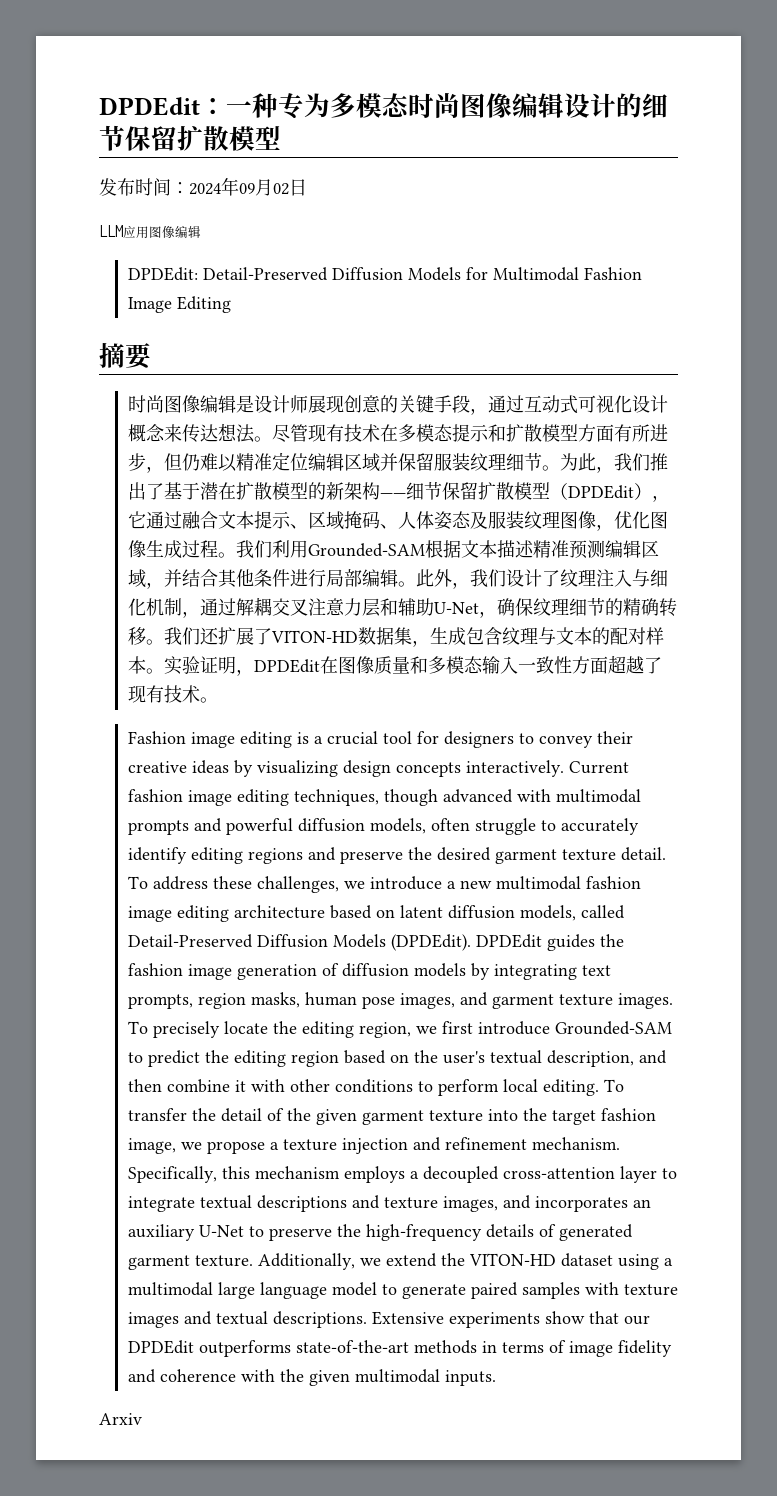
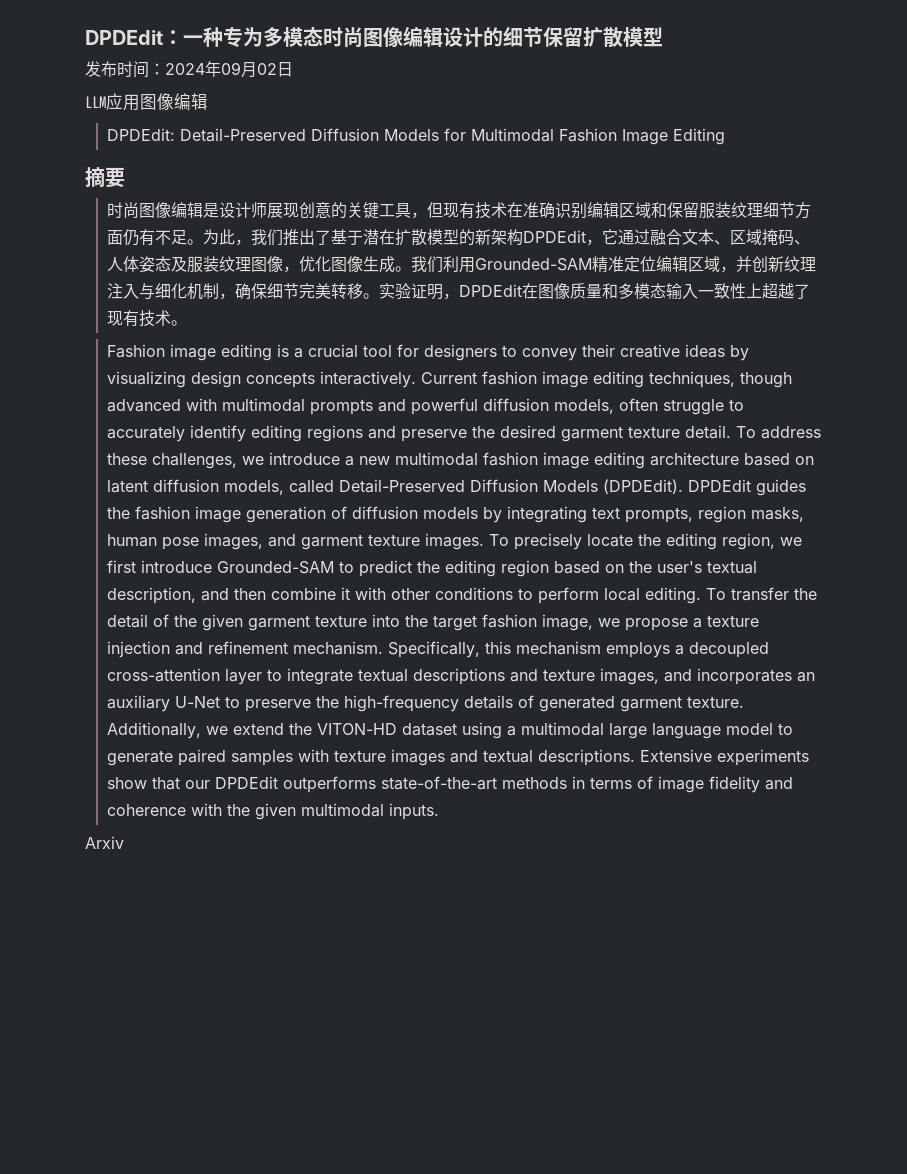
- 时尚图像编辑是设计师展现创意的关键手段，通过互动式可视化设计概念来传达想法。尽管现有技术在多模态提示和扩散模型方面有所进步，但仍难以精准定位编辑区域并保留服装纹理细节。
+ 时尚图像编辑是设计师展现创意的关键工具，但现有技术在准确识别编辑区域和保留服装纹理细节方面仍有不足。
- 为此，我们推出了基于潜在扩散模型的新架构——细节保留扩散模型（DPDEdit），它通过融合文本提示、区域掩码、人体姿态及服装纹理图像，优化图像生成过程。
+ 为此，我们推出了基于潜在扩散模型的新架构DPDEdit，它通过融合文本、区域掩码、人体姿态及服装纹理图像，优化图像生成。
- 我们利用Grounded-SAM根据文本描述精准预测编辑区域，并结合其他条件进行局部编辑。此外，我们设计了纹理注入与细化机制，通过解耦交叉注意力层和辅助U-Net，确保纹理细节的精确转移。我们还扩展了VITON-HD数据集，生成包含纹理与文本的配对样本。
+ 我们利用Grounded-SAM精准定位编辑区域，并创新纹理注入与细化机制，确保细节完美转移。
- 实验证明，DPDEdit在图像质量和多模态输入一致性方面超越了现有技术。
+ 实验证明，DPDEdit在图像质量和多模态输入一致性上超越了现有技术。

